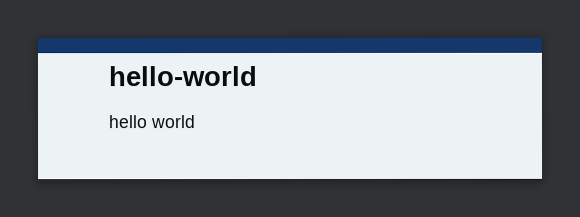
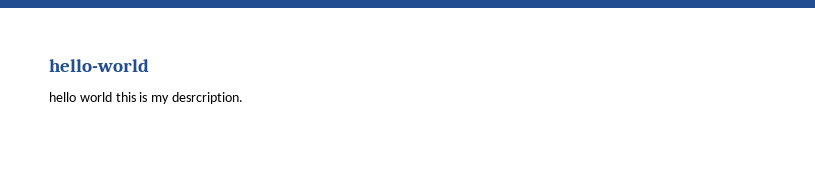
- hello world
+ hello world this is my desrcription.

